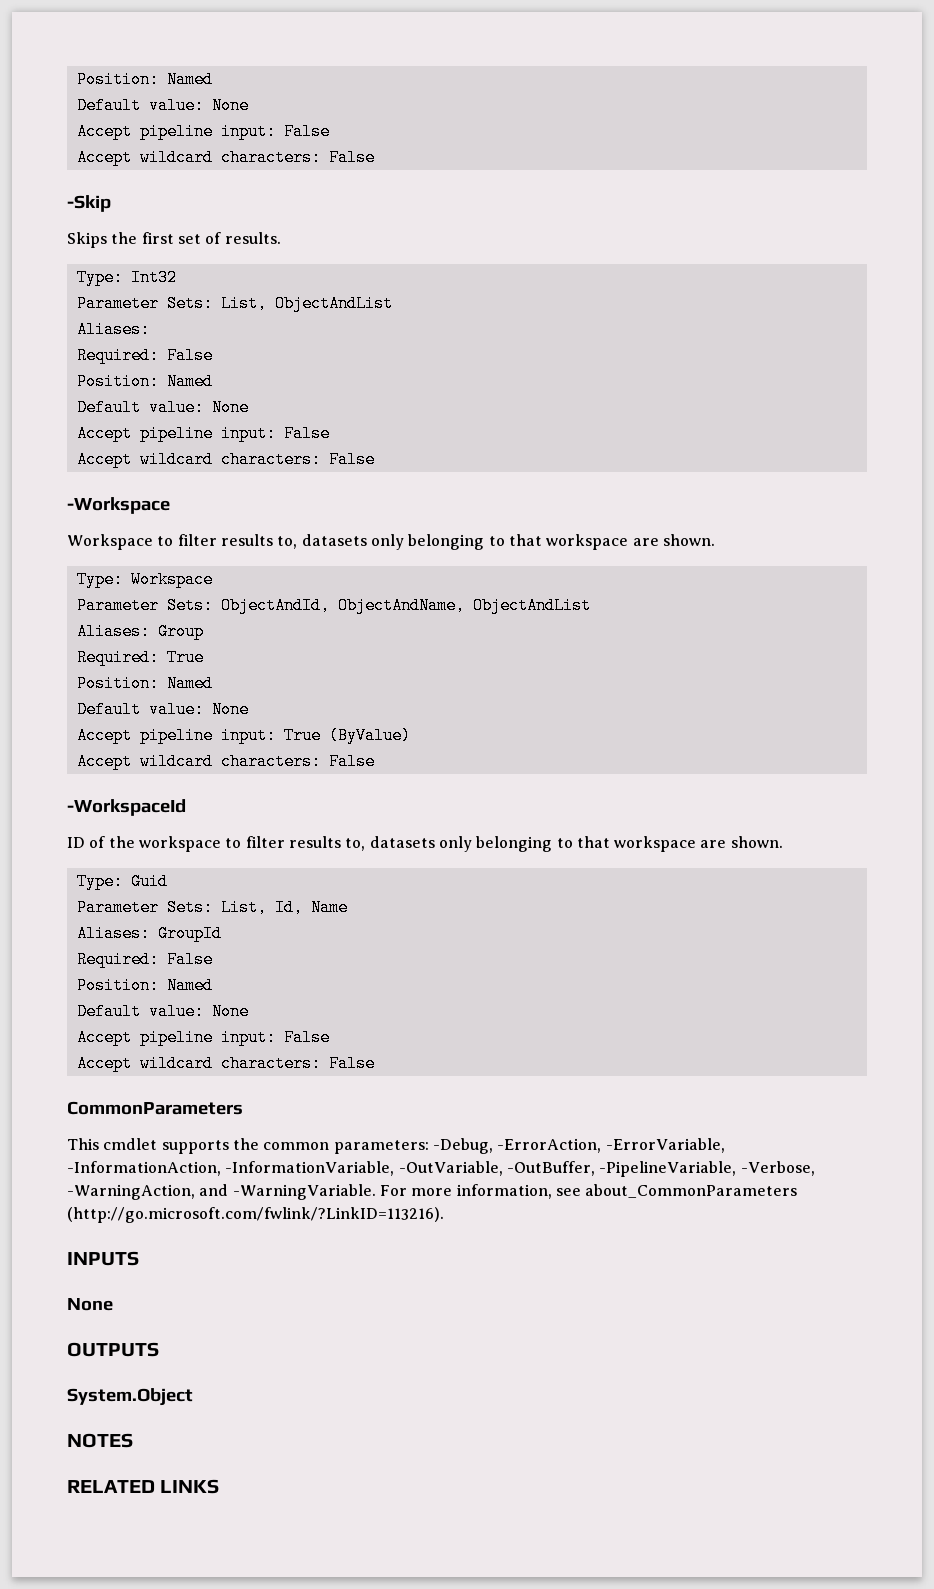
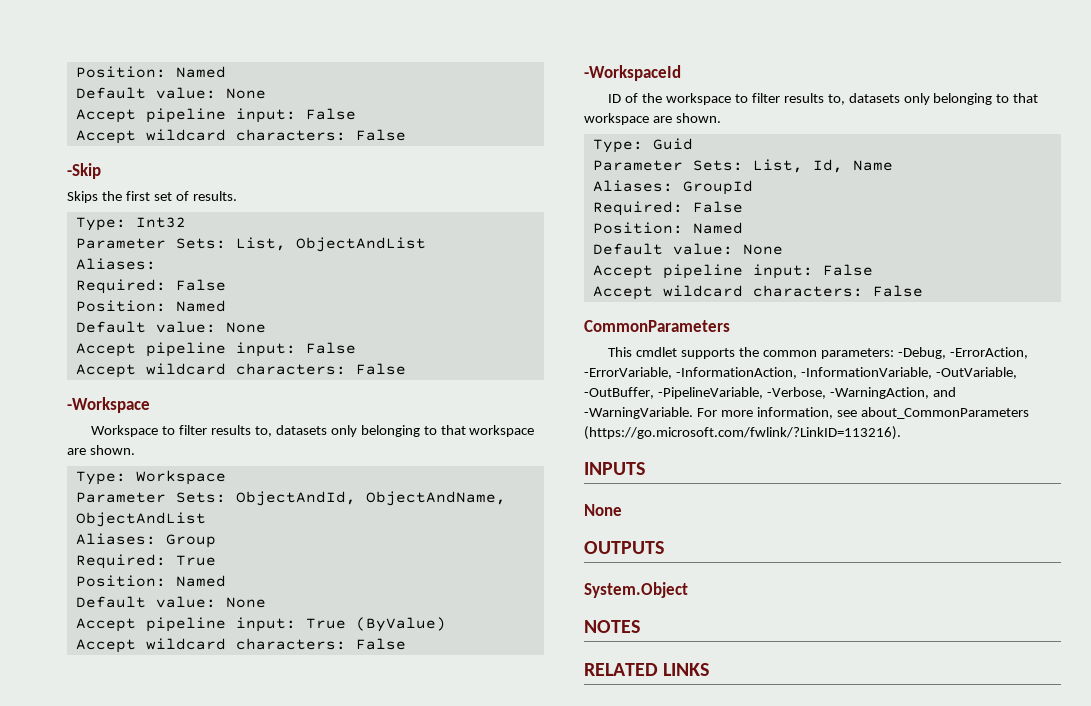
- For more information, see about_CommonParameters (http://go.microsoft.com/fwlink/?LinkID=113216).
+ For more information, see about_CommonParameters (https://go.microsoft.com/fwlink/?LinkID=113216).

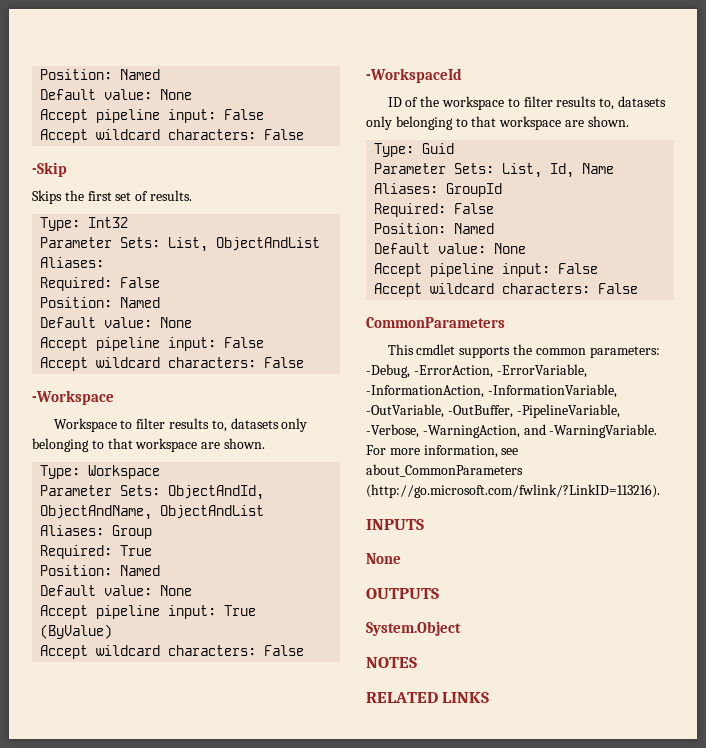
- For more information, see about_CommonParameters (https://go.microsoft.com/fwlink/?LinkID=113216).
+ For more information, see about_CommonParameters (http://go.microsoft.com/fwlink/?LinkID=113216).

